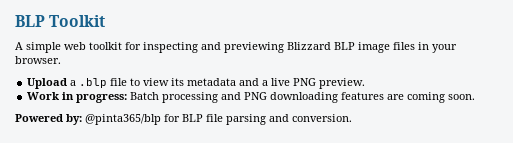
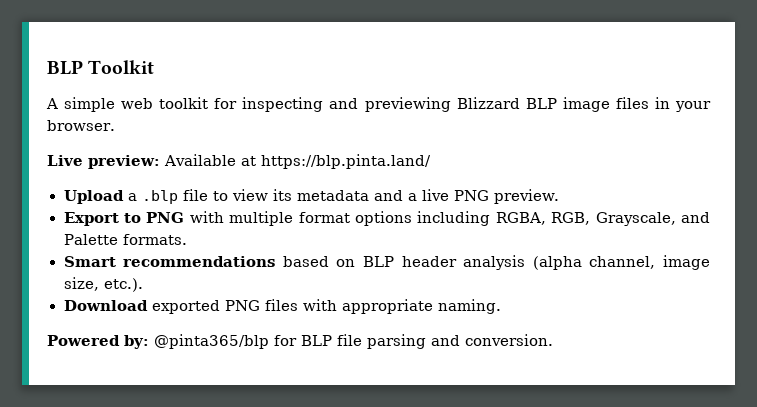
+ Live preview: Available at https://blp.pinta.land/
- Work in progress: Batch processing and PNG downloading features are coming soon.
+ Export to PNG with multiple format options including RGBA, RGB, Grayscale, and Palette formats.
+ Smart recommendations based on BLP header analysis (alpha channel, image size, etc.).
+ Download exported PNG files with appropriate naming.

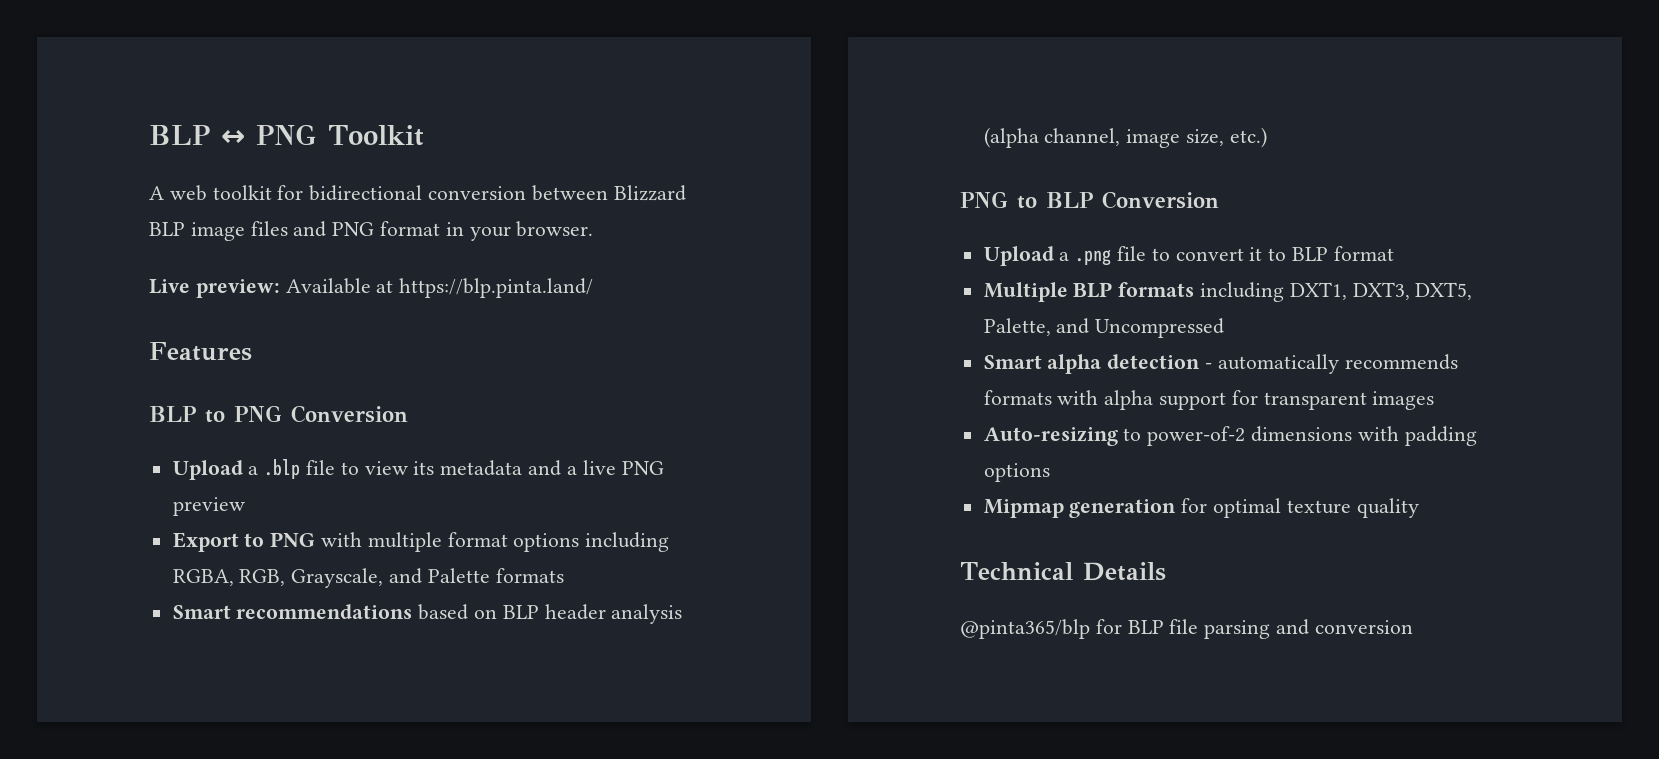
- BLP Toolkit
+ BLP ↔ PNG Toolkit
- A simple web toolkit for inspecting and previewing Blizzard BLP image files in your browser.
+ A web toolkit for bidirectional conversion between Blizzard BLP image files and PNG format in your browser.
+ Features
+ BLP to PNG Conversion
- Upload a .blp file to view its metadata and a live PNG preview.
+ Upload a .blp file to view its metadata and a live PNG preview
- Export to PNG with multiple format options including RGBA, RGB, Grayscale, and Palette formats.
+ Export to PNG with multiple format options including RGBA, RGB, Grayscale, and Palette formats
- Smart recommendations based on BLP header analysis (alpha channel, image size, etc.).
- Download exported PNG files with appropriate naming.
- Powered by: @pinta365/blp for BLP file parsing and conversion.
+ Smart recommendations based on BLP header analysis (alpha channel, image size, etc.)
+ PNG to BLP Conversion
+ Upload a .png file to convert it to BLP format
+ Multiple BLP formats including DXT1, DXT3, DXT5, Palette, and Uncompressed
+ Smart alpha detection - automatically recommends formats with alpha support for transparent images
+ Auto-resizing to power-of-2 dimensions with padding options
+ Mipmap generation for optimal texture quality
+ Technical Details
+ @pinta365/blp for BLP file parsing and conversion

